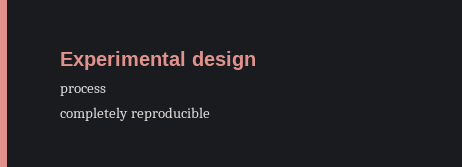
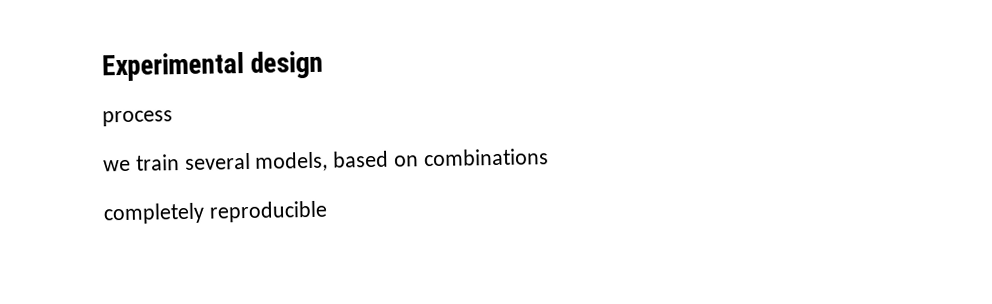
+ we train several models, based on combinations

